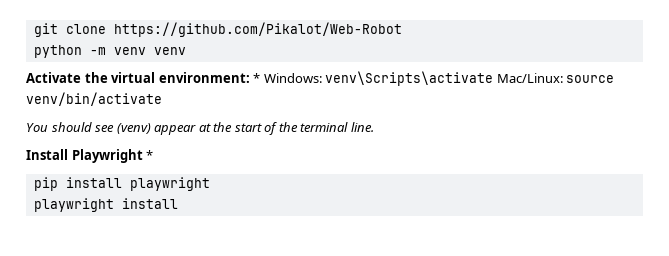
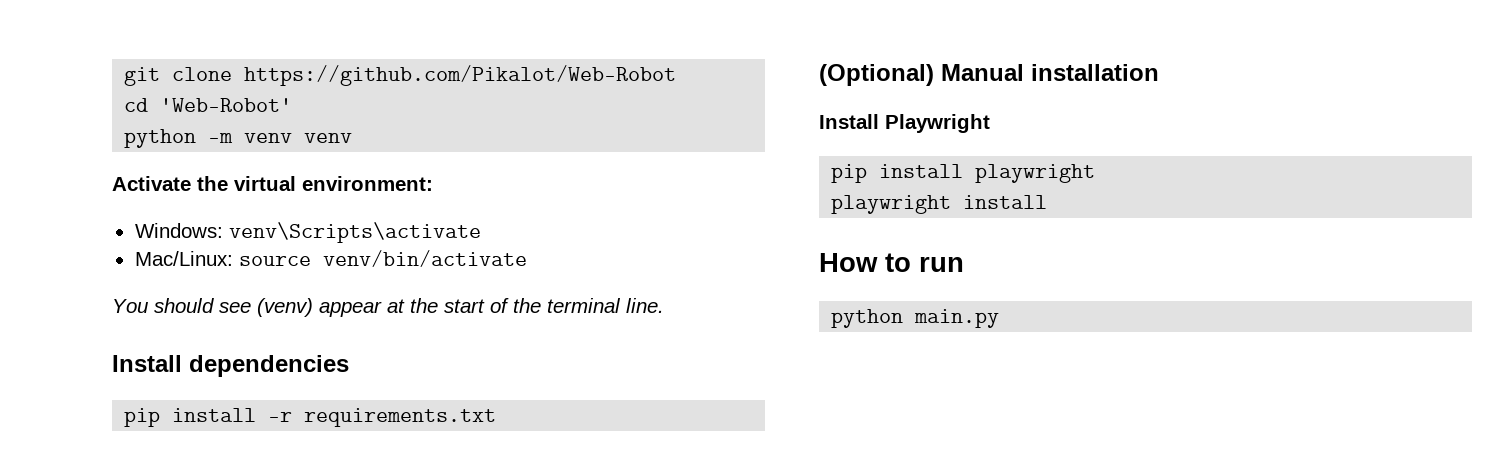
+ cd 'Web-Robot'
- Activate the virtual environment: * Windows: venv\Scripts\activate Mac/Linux: source venv/bin/activate
+ Activate the virtual environment:
+ Windows: venv\Scripts\activate
+ Mac/Linux: source venv/bin/activate
+ Install dependencies
+ pip install -r requirements.txt
+ (Optional) Manual installation
- Install Playwright *
+ Install Playwright
+ How to run
+ python main.py

